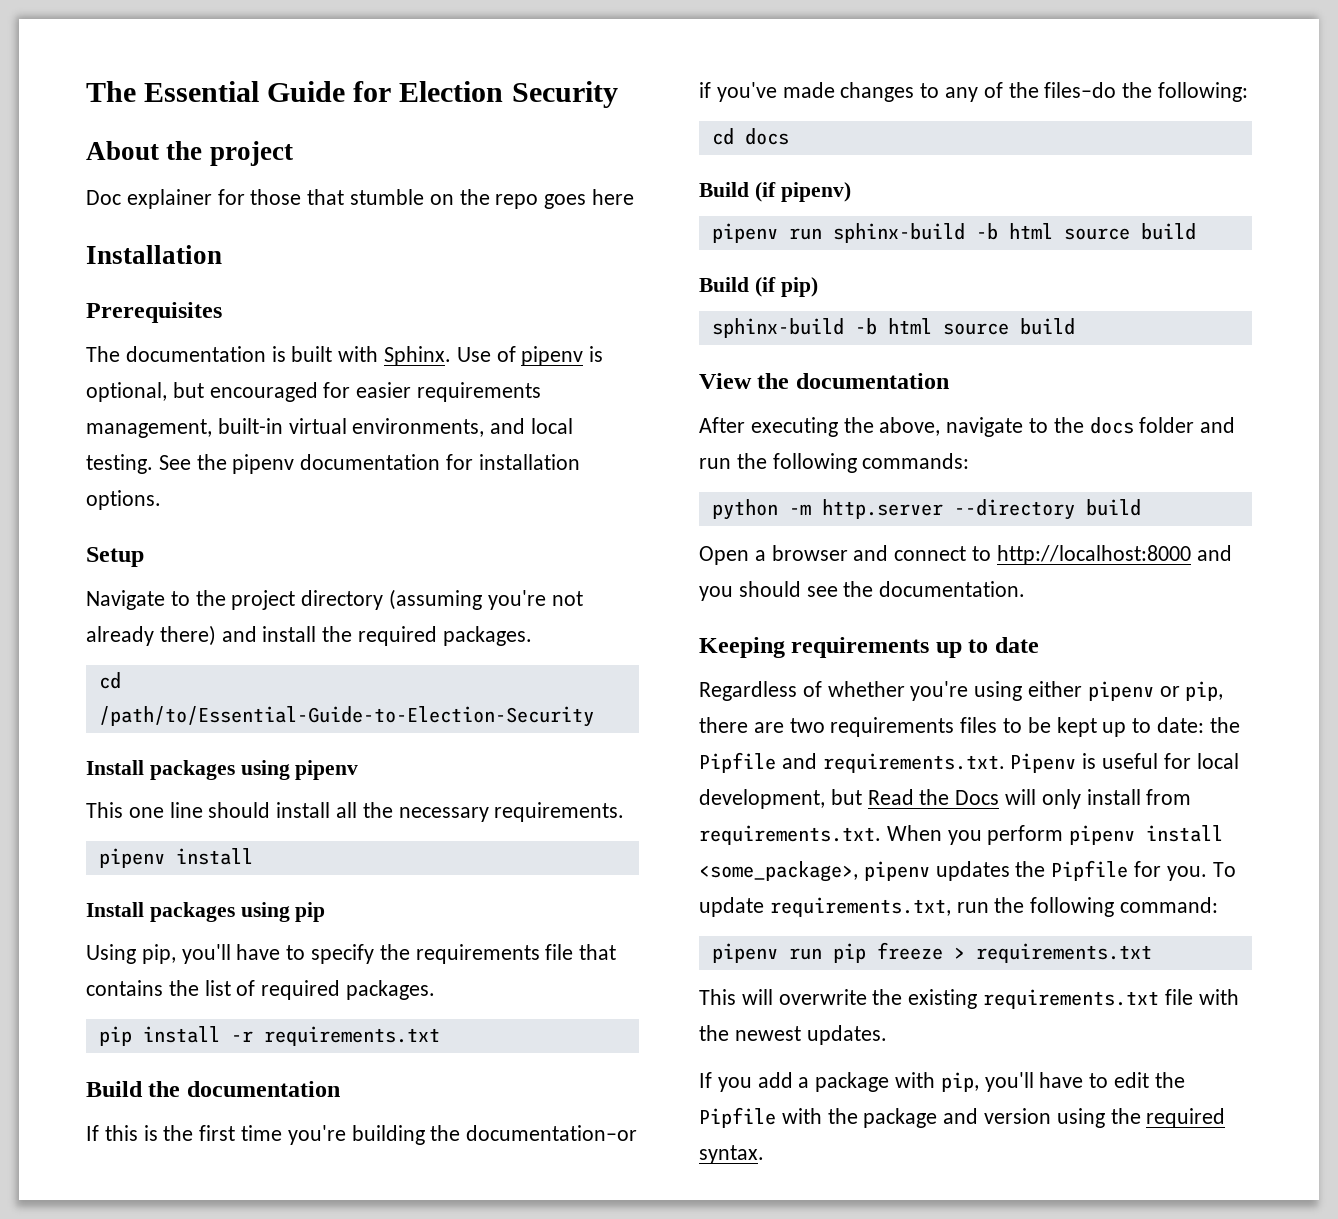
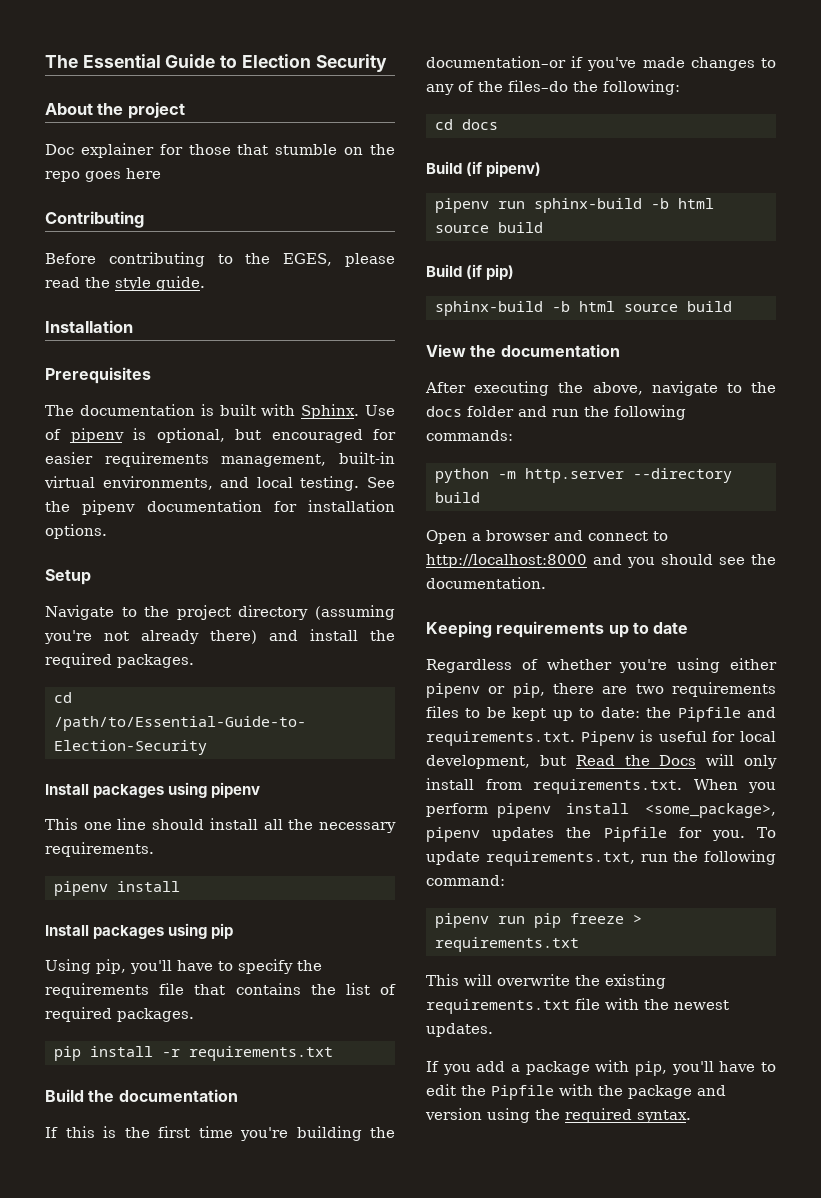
- The Essential Guide for Election Security
+ The Essential Guide to Election Security
+ Contributing
+ Before contributing to the EGES, please read the style guide.

